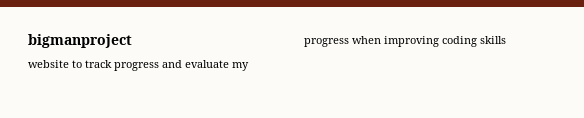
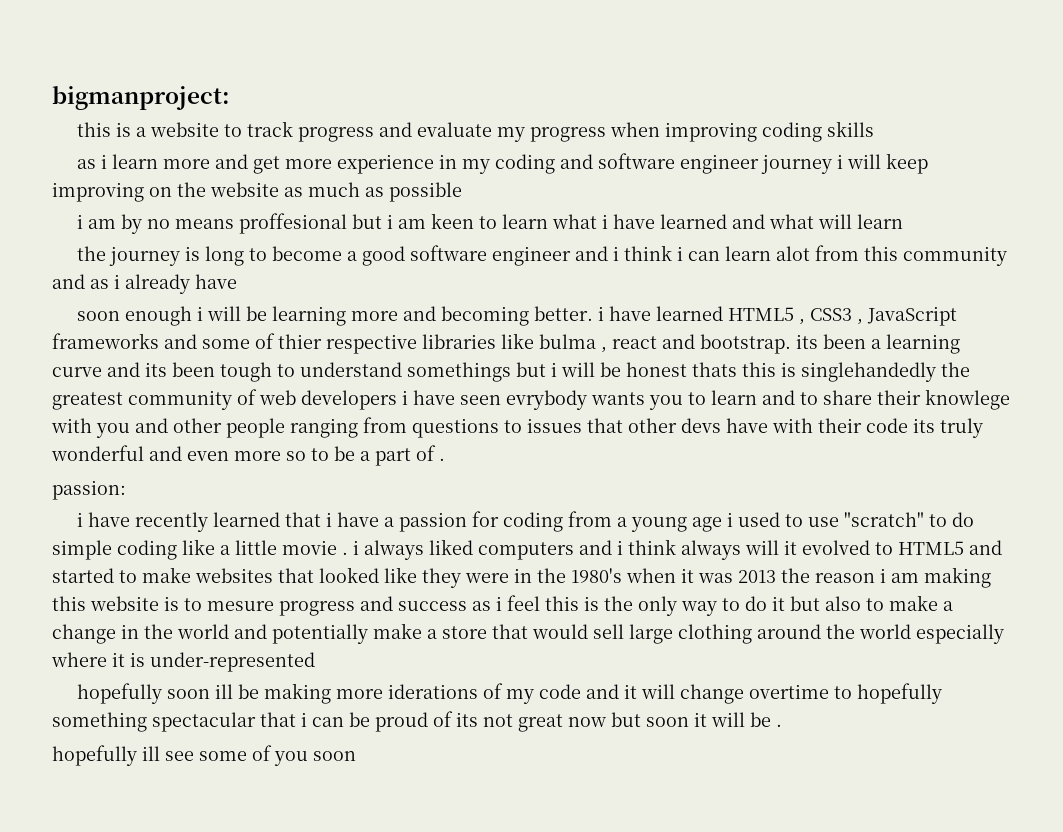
- bigmanproject
- website to track progress and evaluate my progress when improving coding skills
+ bigmanproject:
+ this is a website to track progress and evaluate my progress when improving coding skills
+ as i learn more and get more experience in my coding and software engineer journey i will keep improving on the website as much as possible
+ i am by no means proffesional but i am keen to learn what i have learned and what will learn
+ the journey is long to become a good software engineer and i think i can learn alot from this community and as i already have
+ soon enough i will be learning more and becoming better. i have learned HTML5 , CSS3 , JavaScript frameworks and some of thier respective libraries like bulma , react and bootstrap. its been a learning curve and its been tough to understand somethings but i will be honest thats this is singlehandedly the greatest community of web developers i have seen evrybody wants you to learn and to share their knowlege with you and other people ranging from questions to issues that other devs have with their code its truly wonderful and even more so to be a part of .
+ passion:
+ i have recently learned that i have a passion for coding from a young age i used to use "scratch" to do simple coding like a little movie . i always liked computers and i think always will it evolved to HTML5 and started to make websites that looked like they were in the 1980's when it was 2013 the reason i am making this website is to mesure progress and success as i feel this is the only way to do it but also to make a change in the world and potentially make a store that would sell large clothing around the world especially where it is under-represented
+ hopefully soon ill be making more iderations of my code and it will change overtime to hopefully something spectacular that i can be proud of its not great now but soon it will be .
+ hopefully ill see some of you soon

